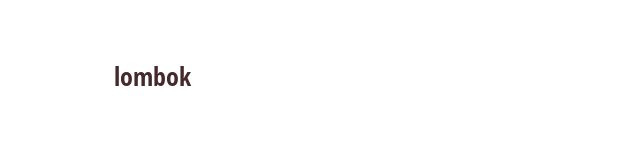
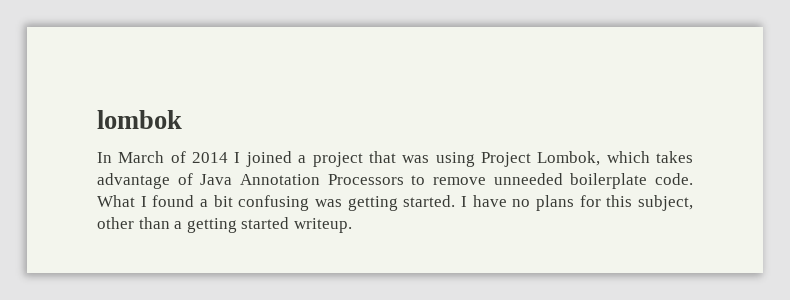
+ In March of 2014 I joined a project that was using Project Lombok, which takes advantage of Java Annotation Processors to remove unneeded boilerplate code. What I found a bit confusing was getting started. I have no plans for this subject, other than a getting started writeup.

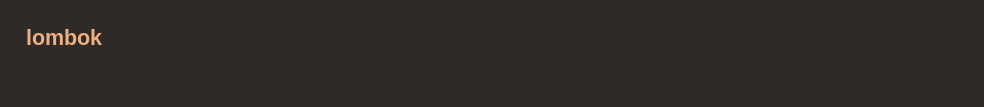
- In March of 2014 I joined a project that was using Project Lombok, which takes advantage of Java Annotation Processors to remove unneeded boilerplate code. What I found a bit confusing was getting started. I have no plans for this subject, other than a getting started writeup.

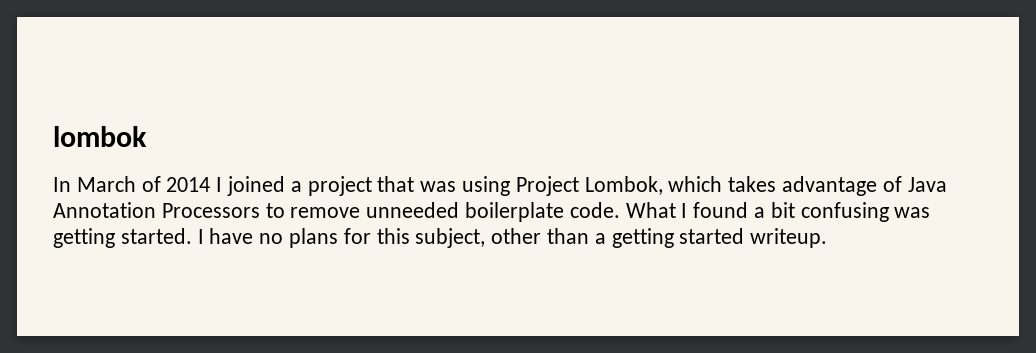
+ In March of 2014 I joined a project that was using Project Lombok, which takes advantage of Java Annotation Processors to remove unneeded boilerplate code. What I found a bit confusing was getting started. I have no plans for this subject, other than a getting started writeup.

